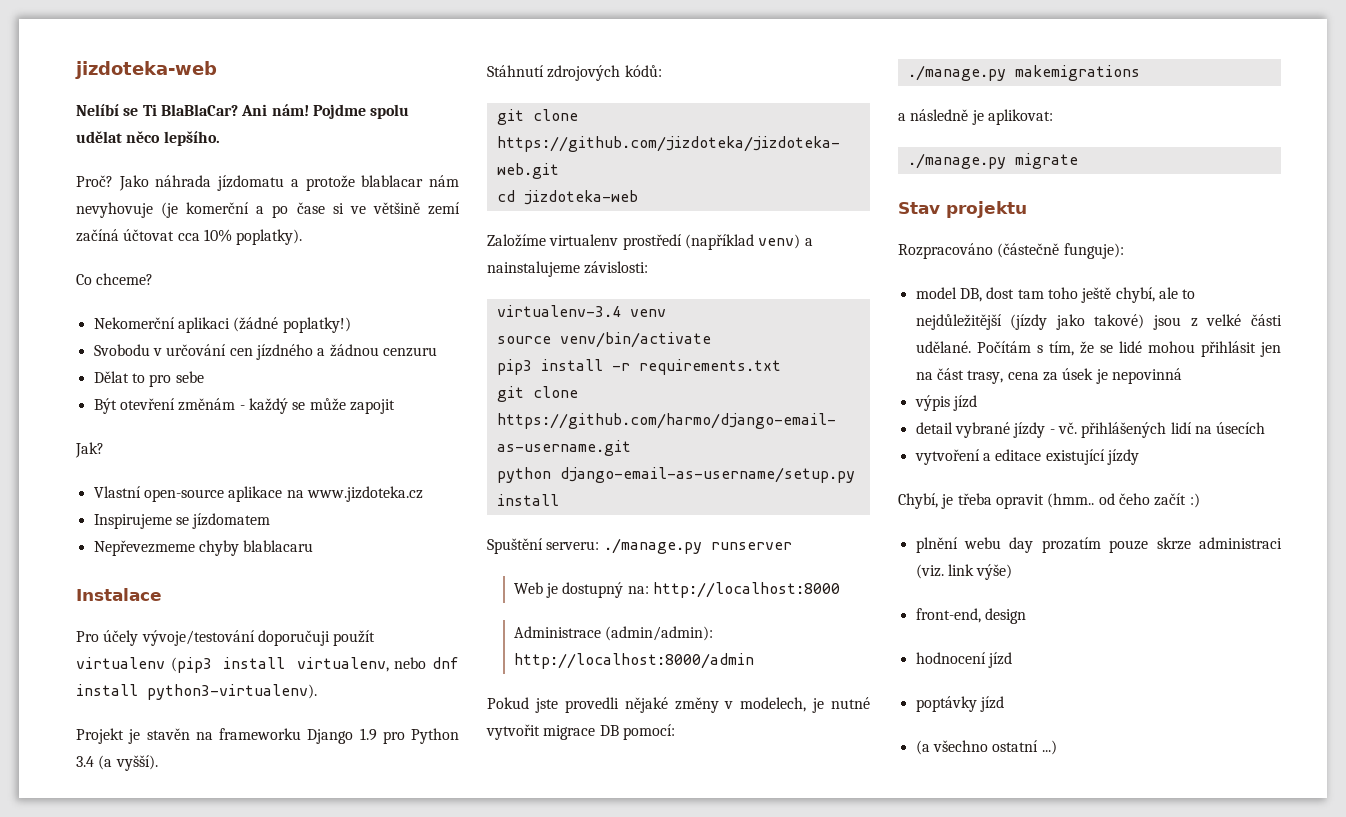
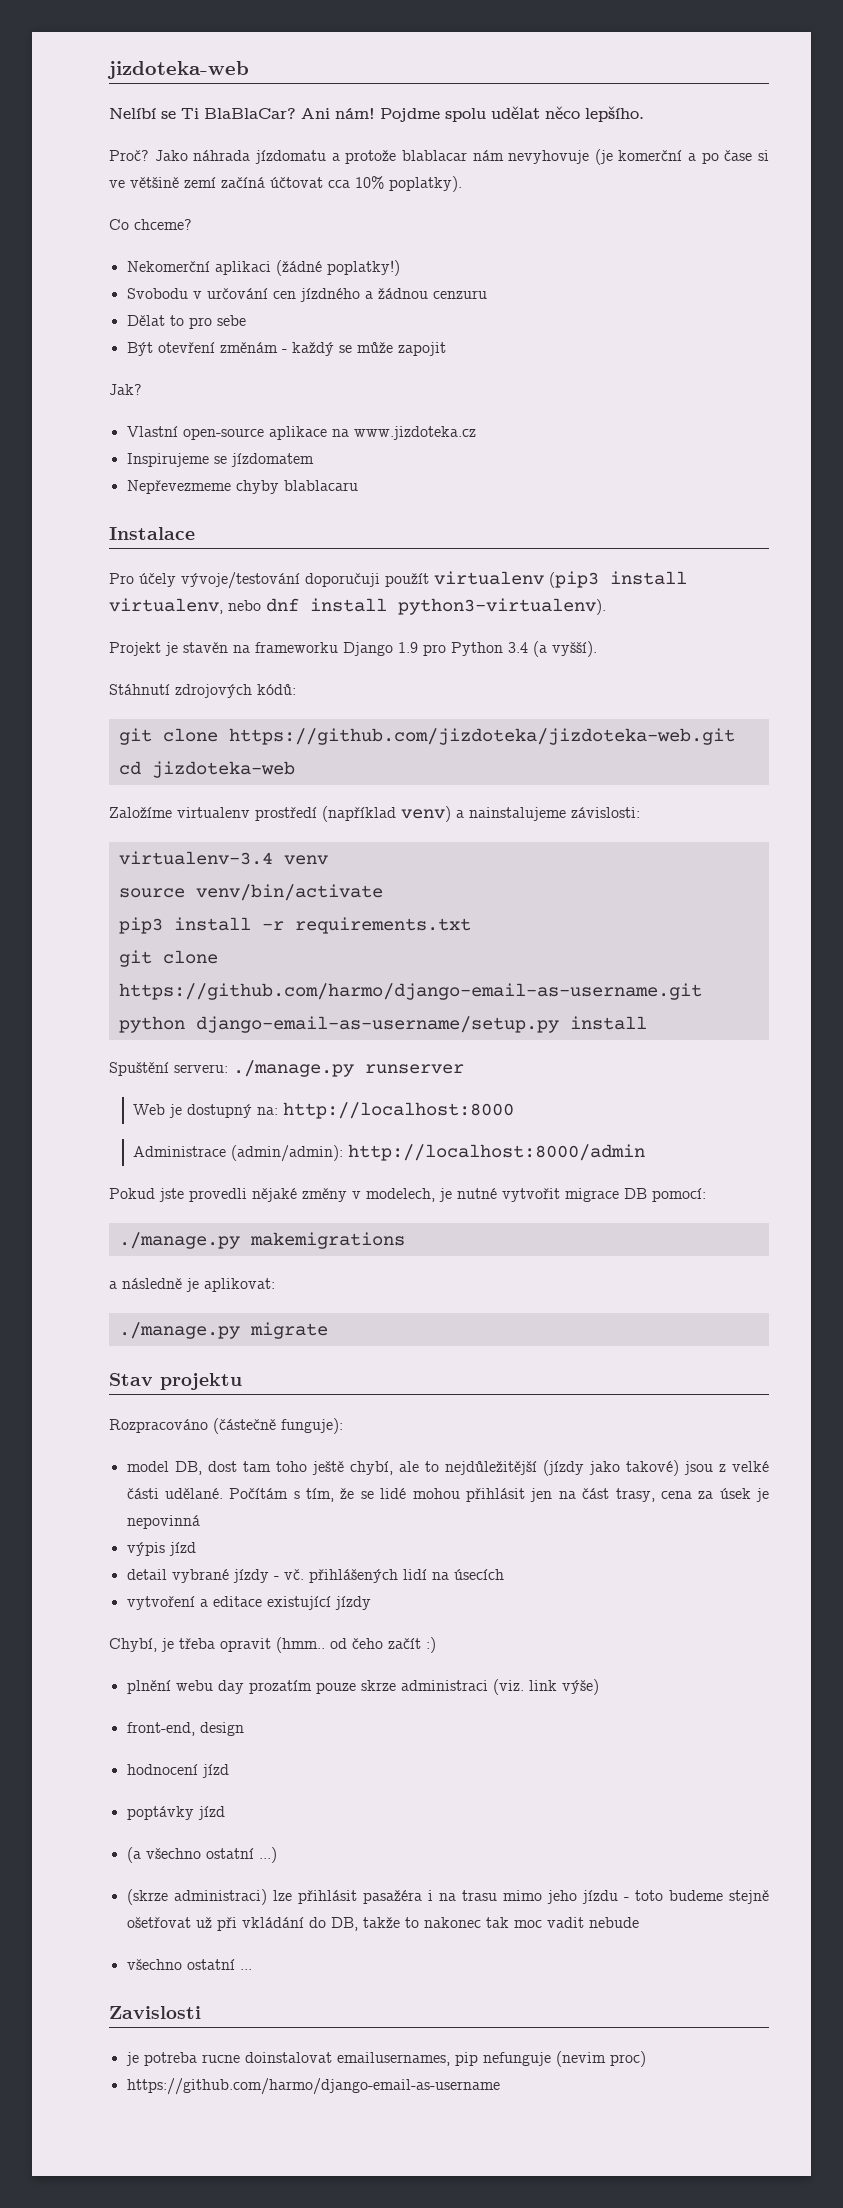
+ (skrze administraci) lze přihlásit pasažéra i na trasu mimo jeho jízdu - toto budeme stejně ošetřovat už při vkládání do DB, takže to nakonec tak moc vadit nebude
+ všechno ostatní ...
+ Zavislosti
+ je potreba rucne doinstalovat emailusernames, pip nefunguje (nevim proc)
+ https://github.com/harmo/django-email-as-username

